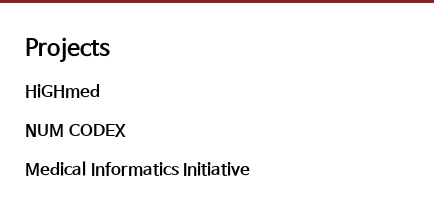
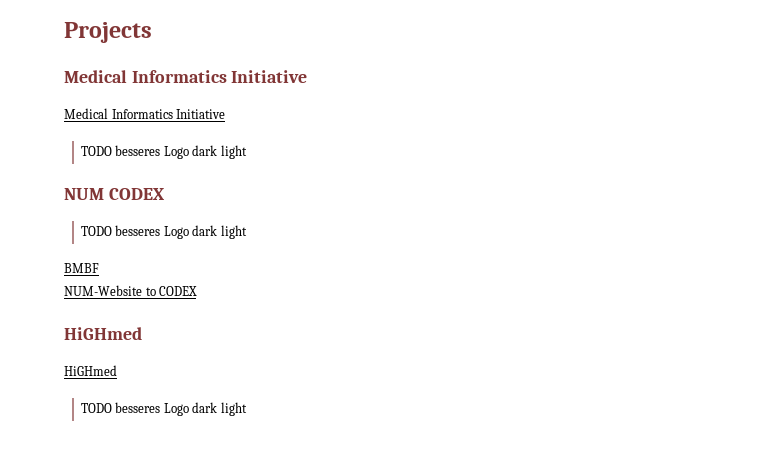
  Projects
+ Medical Informatics Initiative
+ Medical Informatics Initiative
+ TODO besseres Logo dark light
+ NUM CODEX
+ TODO besseres Logo dark light
+ BMBF
+ NUM-Website to CODEX
  HiGHmed
- NUM CODEX
- Medical Informatics Initiative
+ HiGHmed
+ TODO besseres Logo dark light

